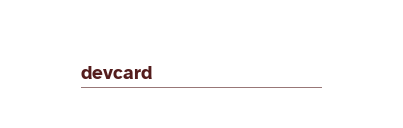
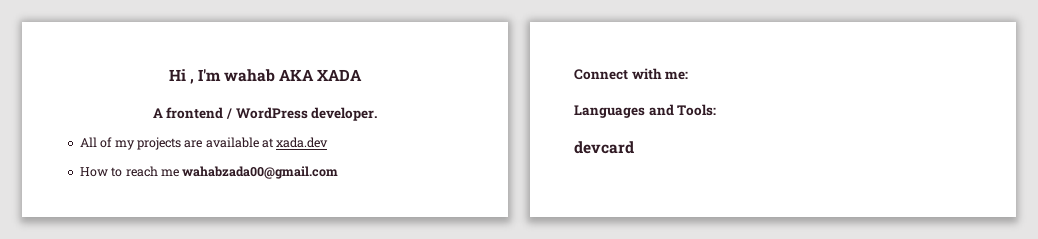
+ Hi , I'm wahab AKA XADA
+ A frontend / WordPress developer.
+ All of my projects are available at xada.dev
+ How to reach me wahabzada00@gmail.com
+ Connect with me:
+ Languages and Tools:

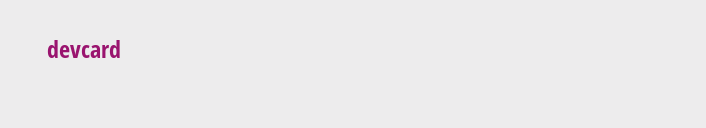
- Hi , I'm wahab AKA XADA
- A frontend / WordPress developer.
- All of my projects are available at xada.dev
- How to reach me wahabzada00@gmail.com
- Connect with me:
- Languages and Tools:

